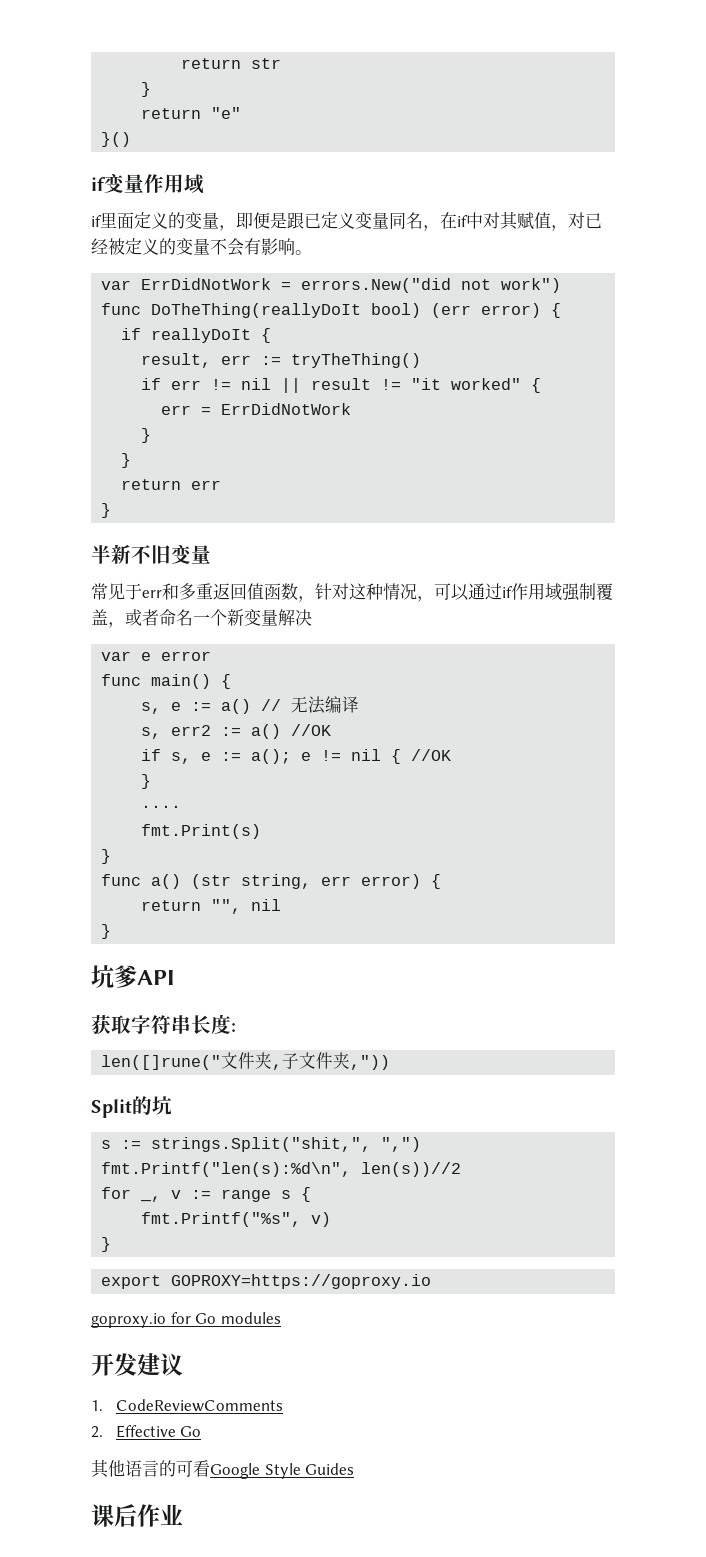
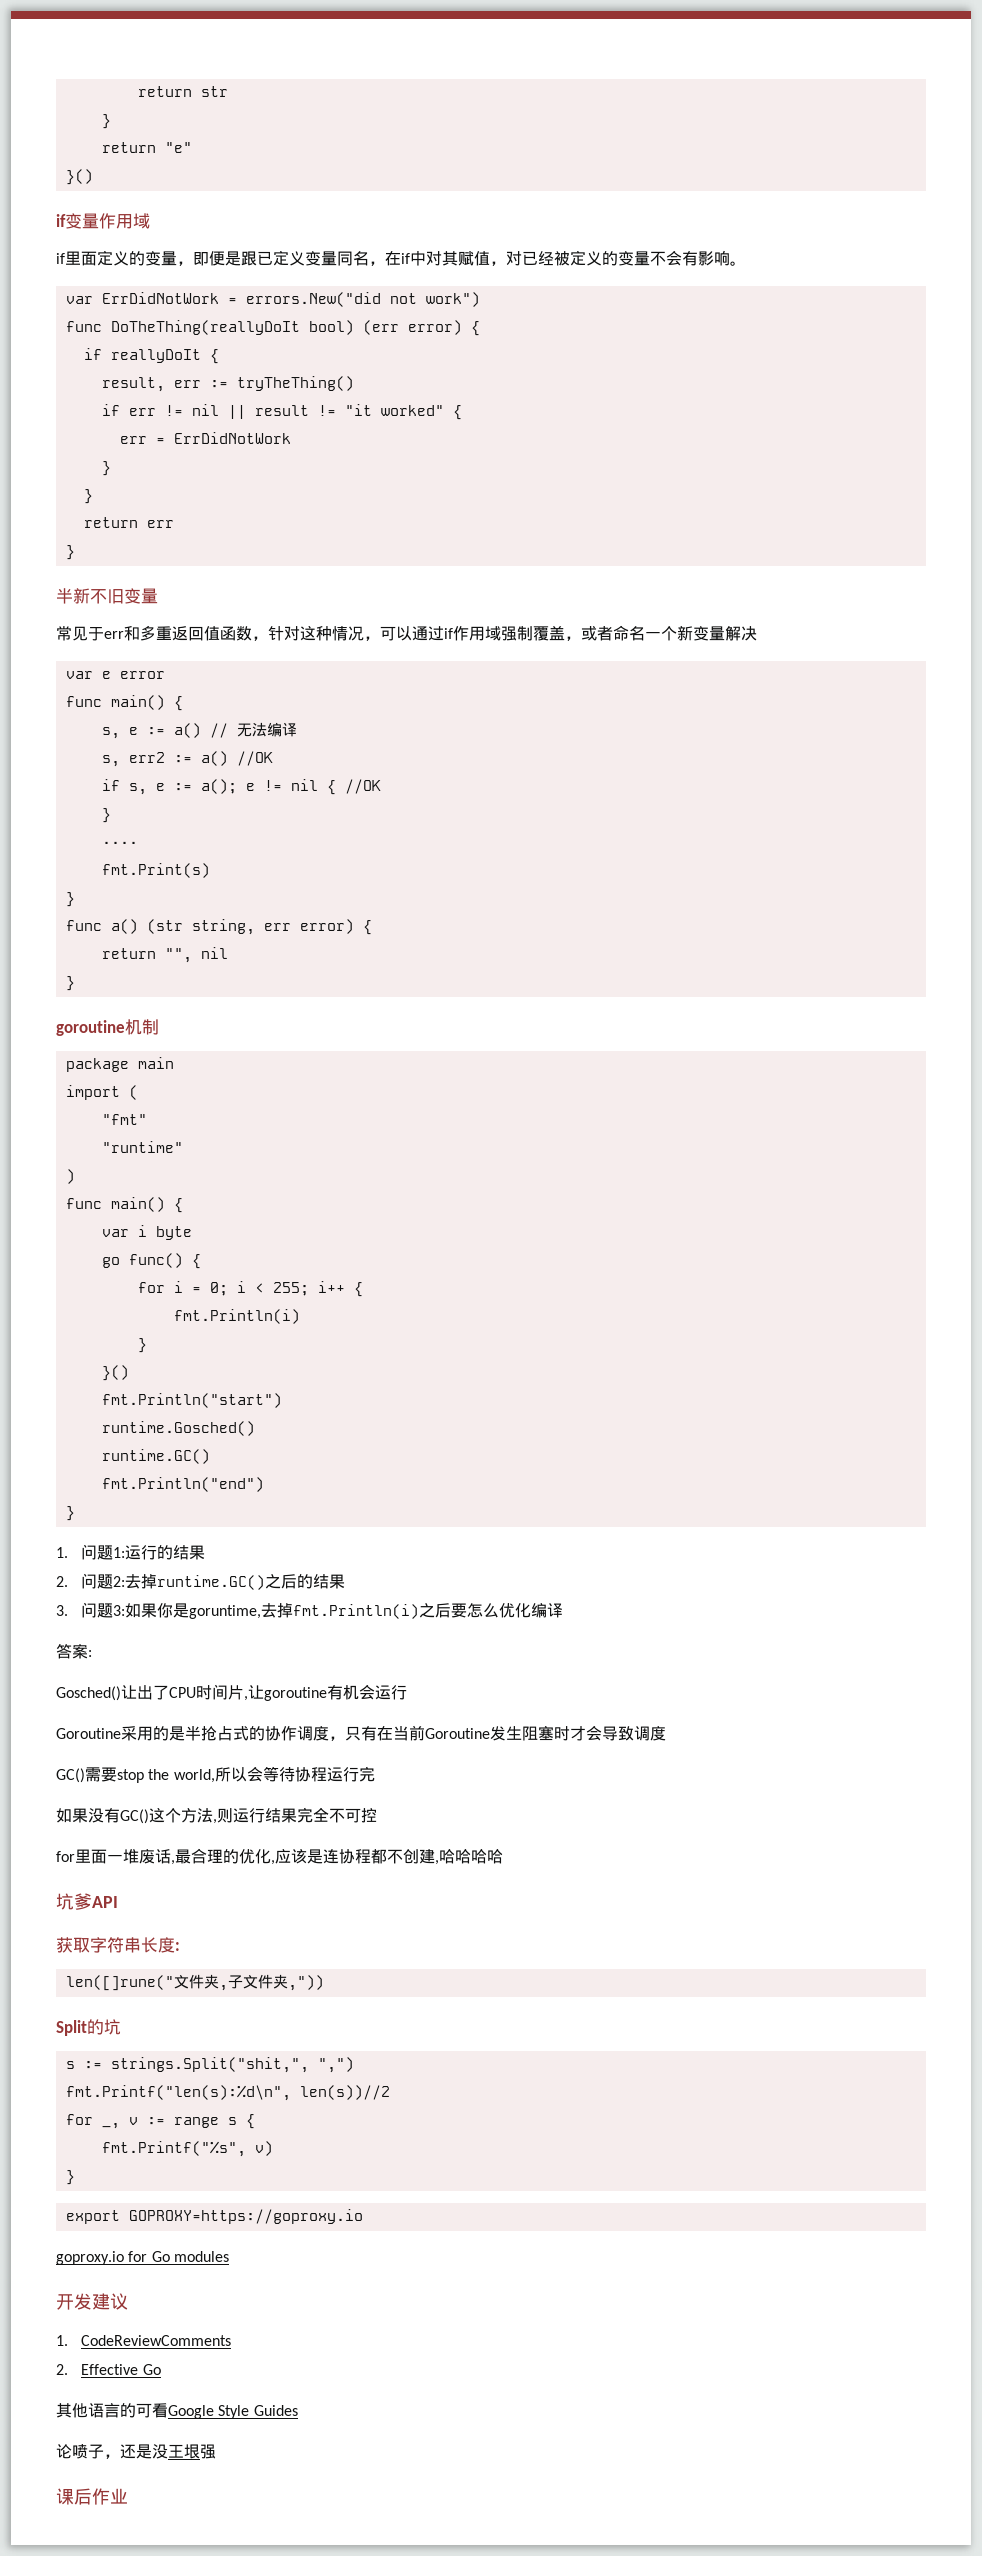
+ goroutine机制
+ package main
+ import (
+ "fmt"
+ "runtime"
+ )
+ func main() {
+ var i byte
+ go func() {
+ for i = 0; i < 255; i++ {
+ fmt.Println(i)
+ }
+ }()
+ fmt.Println("start")
+ runtime.Gosched()
+ runtime.GC()
+ fmt.Println("end")
+ }
+ 1.问题1:运行的结果
+ 2.问题2:去掉runtime.GC()之后的结果
+ 3.问题3:如果你是goruntime,去掉fmt.Println(i)之后要怎么优化编译
+ 答案:
+ Gosched()让出了CPU时间片,让goroutine有机会运行
+ Goroutine采用的是半抢占式的协作调度，只有在当前Goroutine发生阻塞时才会导致调度
+ GC()需要stop the world,所以会等待协程运行完
+ 如果没有GC()这个方法,则运行结果完全不可控
+ for里面一堆废话,最合理的优化,应该是连协程都不创建,哈哈哈哈
+ 论喷子，还是没王垠强

